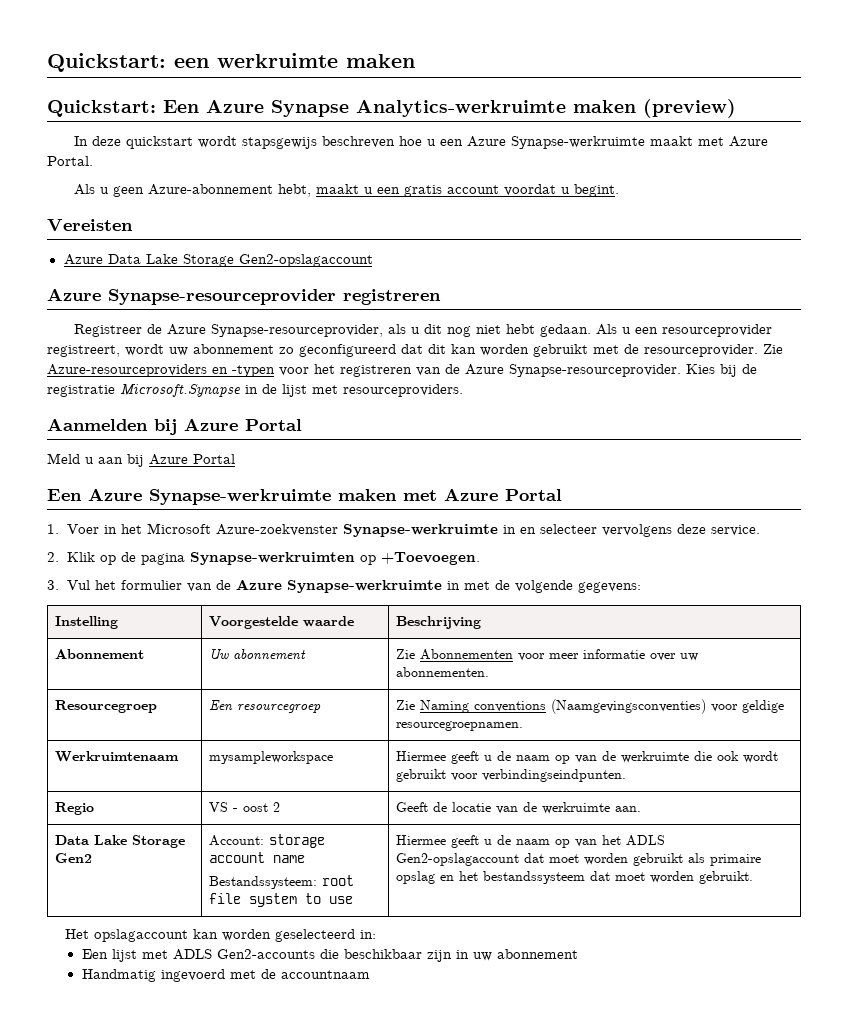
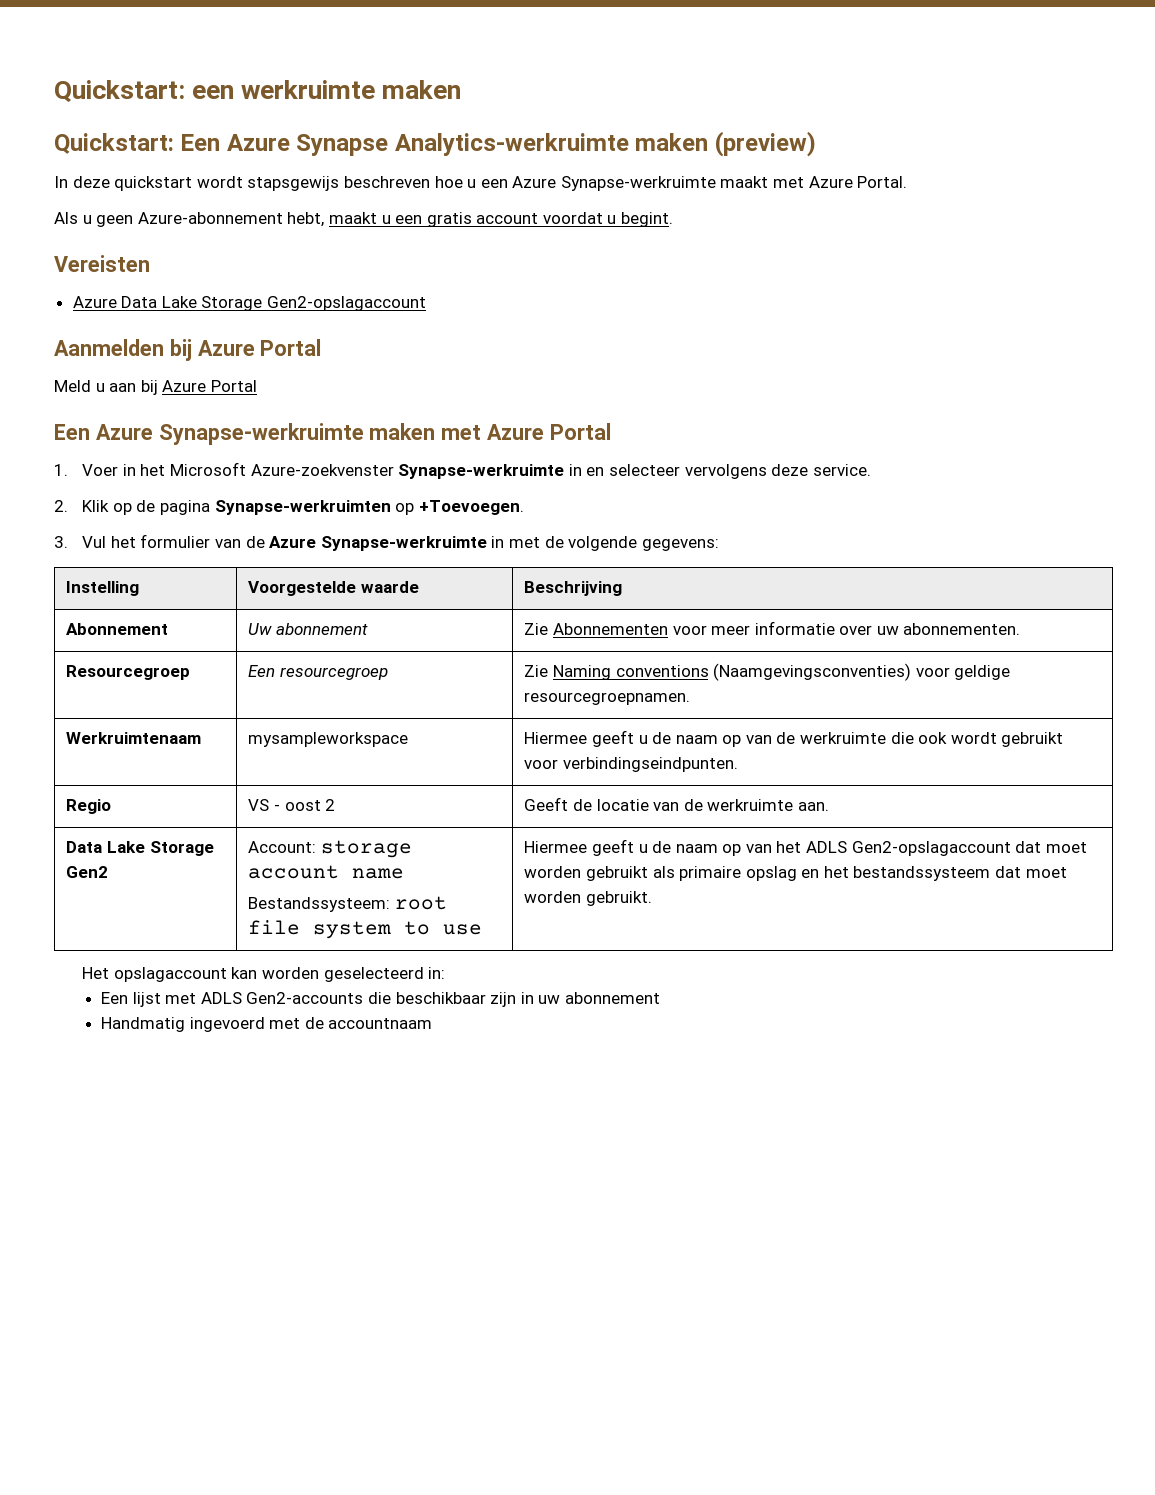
- Azure Synapse-resourceprovider registreren
- Registreer de Azure Synapse-resourceprovider, als u dit nog niet hebt gedaan. Als u een resourceprovider registreert, wordt uw abonnement zo geconfigureerd dat dit kan worden gebruikt met de resourceprovider. Zie Azure-resourceproviders en -typen voor het registreren van de Azure Synapse-resourceprovider. Kies bij de registratie Microsoft.Synapse in de lijst met resourceproviders.

